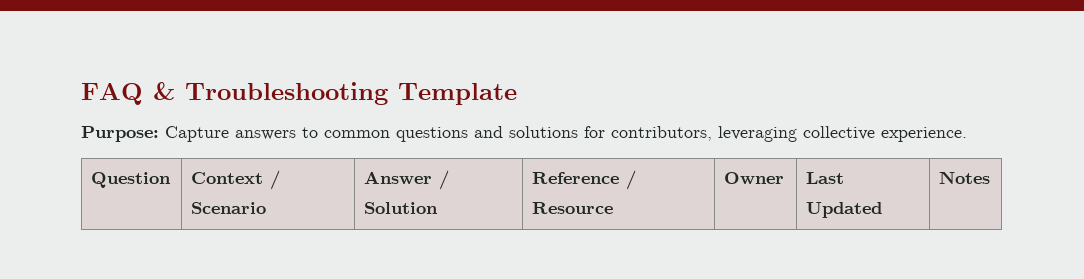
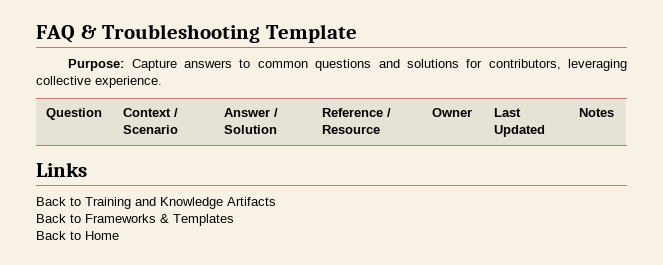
+ Links
+ Back to Training and Knowledge Artifacts
+ Back to Frameworks & Templates
+ Back to Home

